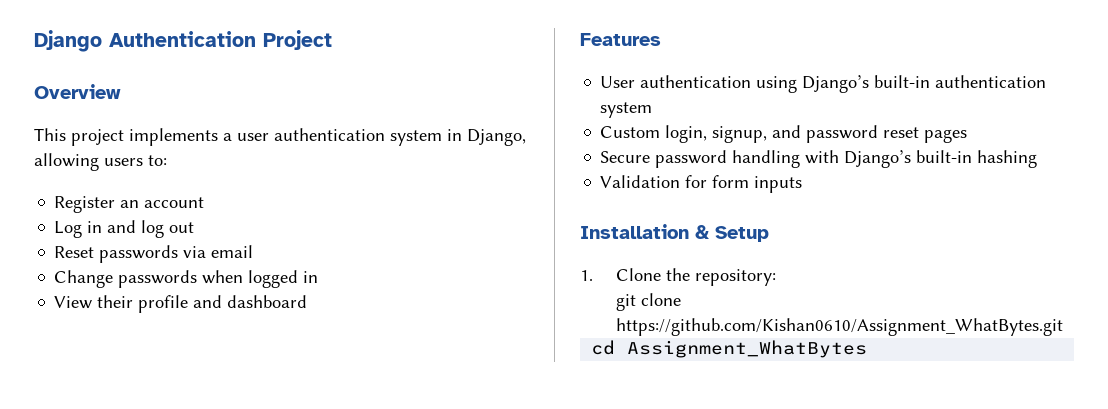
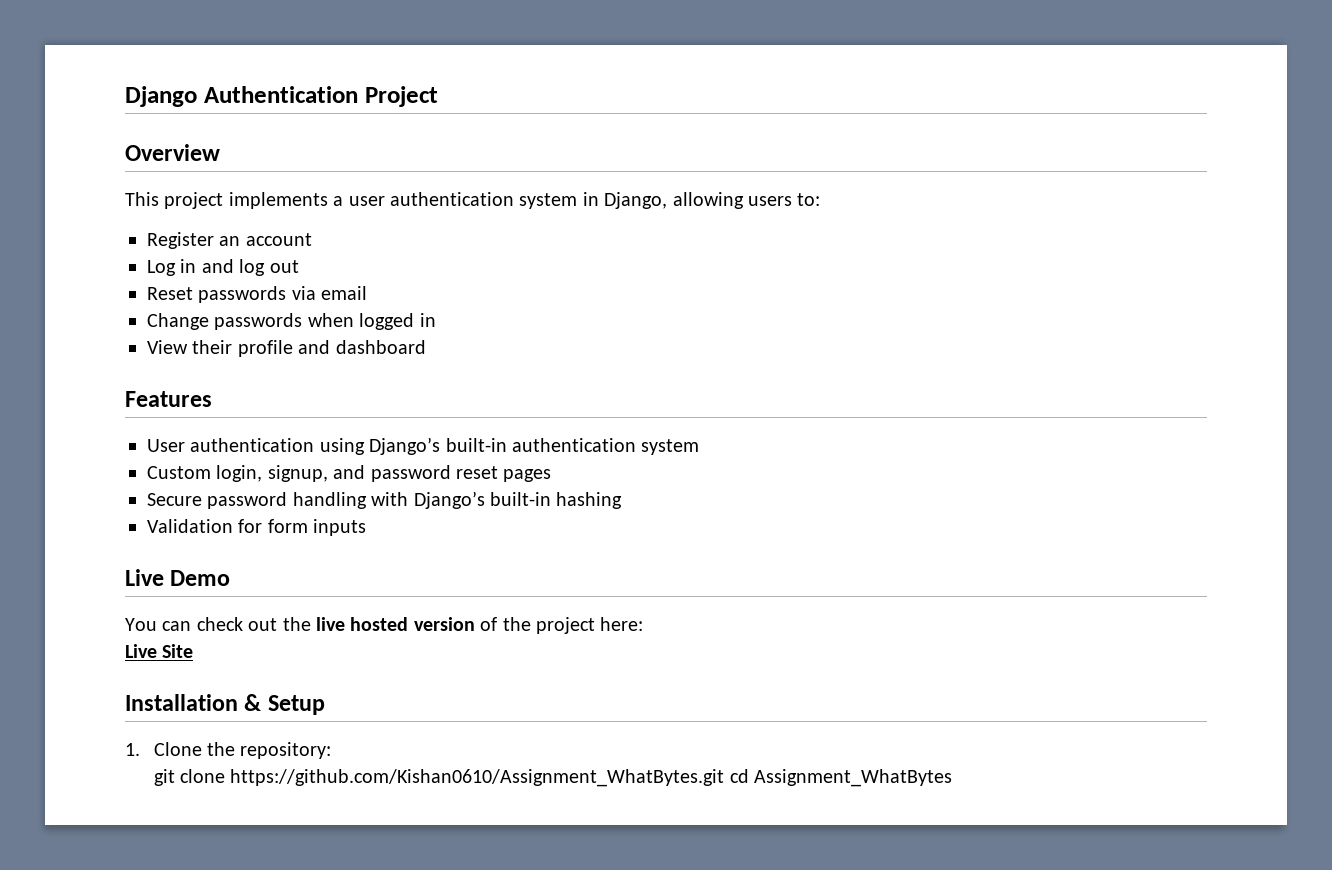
+ Live Demo
+ You can check out the live hosted version of the project here:
+ Live Site
- git clone https://github.com/Kishan0610/Assignment_WhatBytes.git
- cd Assignment_WhatBytes
+ git clone https://github.com/Kishan0610/Assignment_WhatBytes.git cd Assignment_WhatBytes

